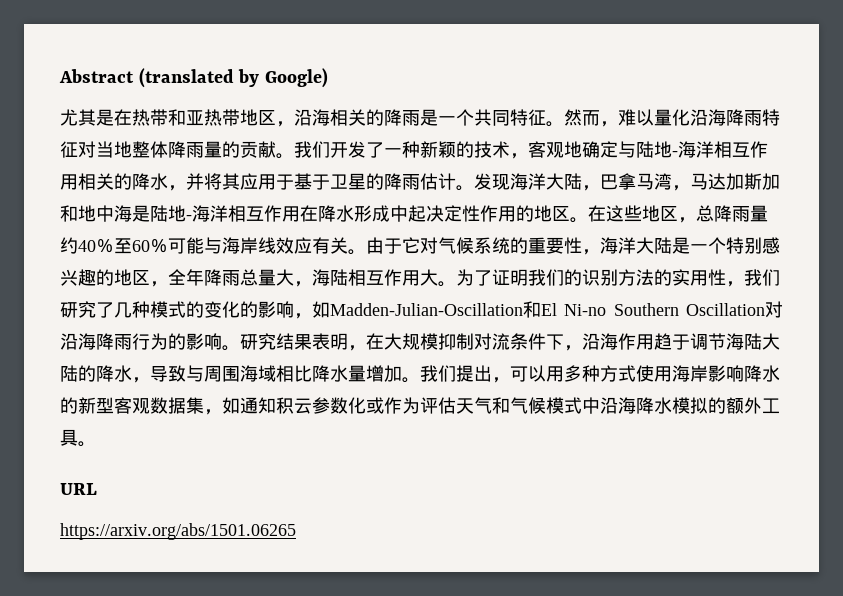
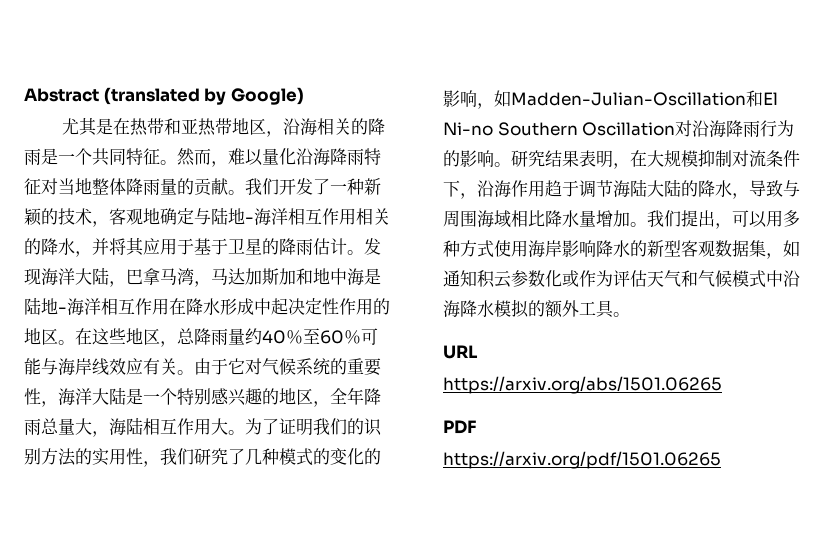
+ PDF
+ https://arxiv.org/pdf/1501.06265

